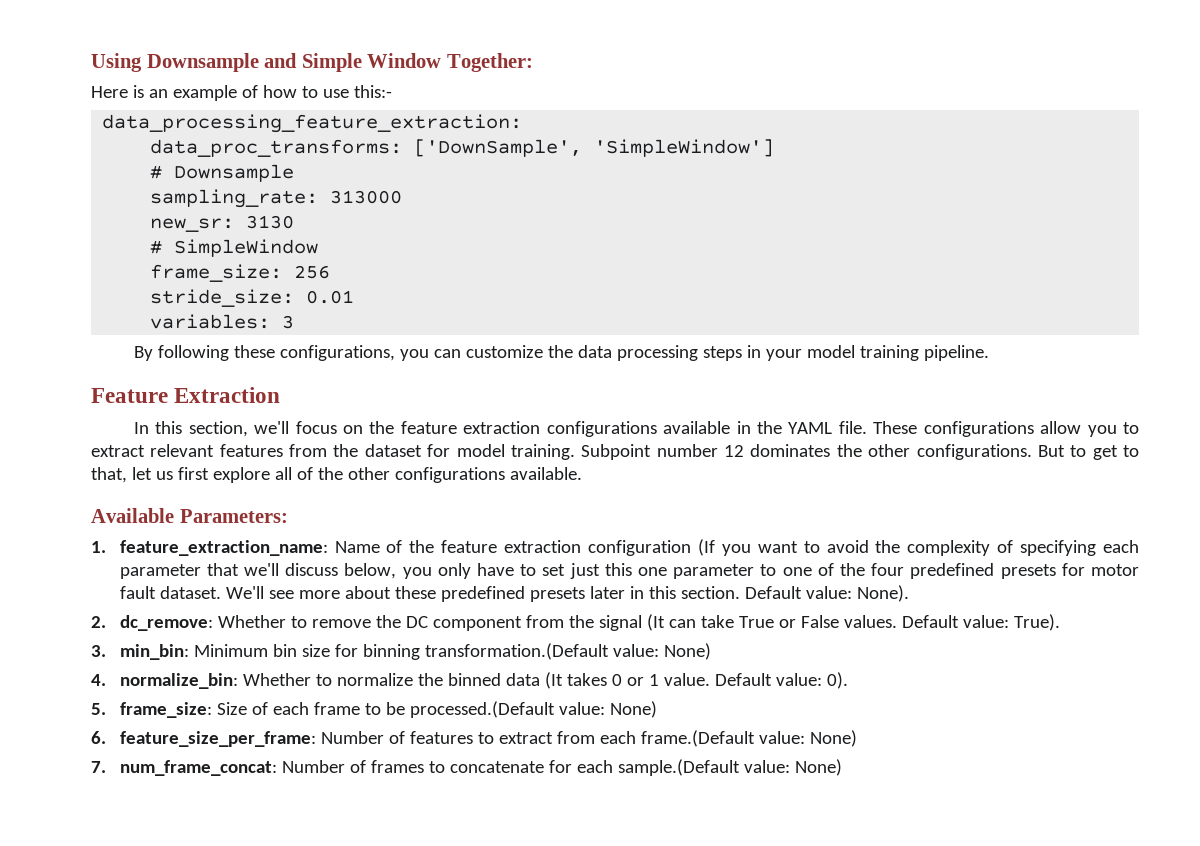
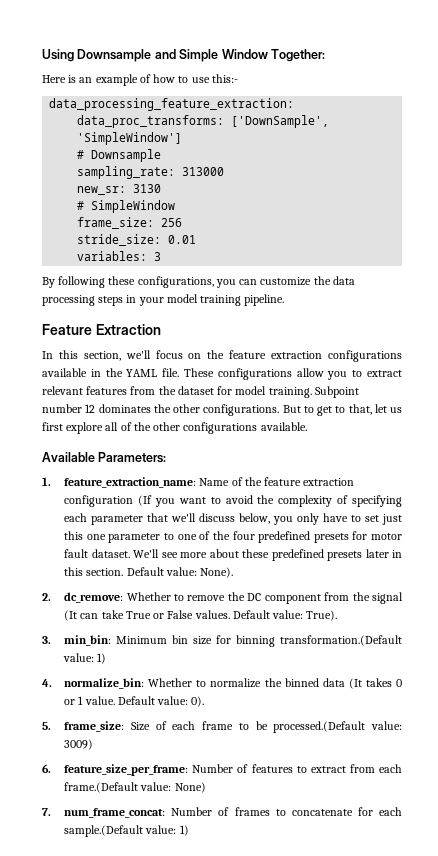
- 3. min_bin: Minimum bin size for binning transformation.(Default value: None)
+ 3. min_bin: Minimum bin size for binning transformation.(Default value: 1)
- 5. frame_size: Size of each frame to be processed.(Default value: None)
+ 5. frame_size: Size of each frame to be processed.(Default value: 3009)
- 7. num_frame_concat: Number of frames to concatenate for each sample.(Default value: None)
+ 7. num_frame_concat: Number of frames to concatenate for each sample.(Default value: 1)

